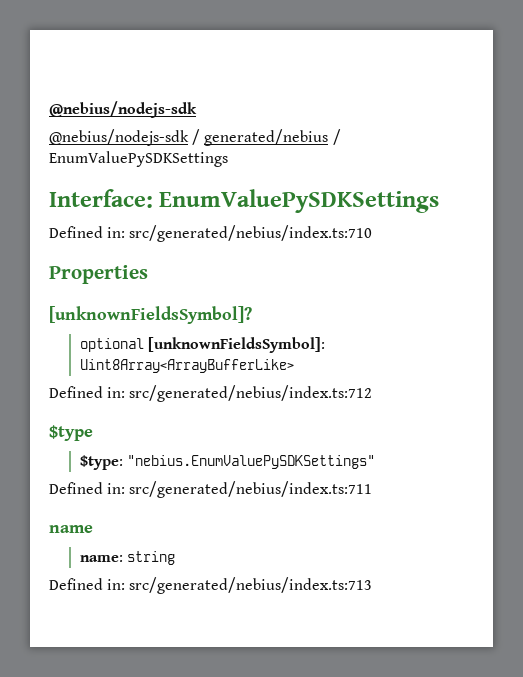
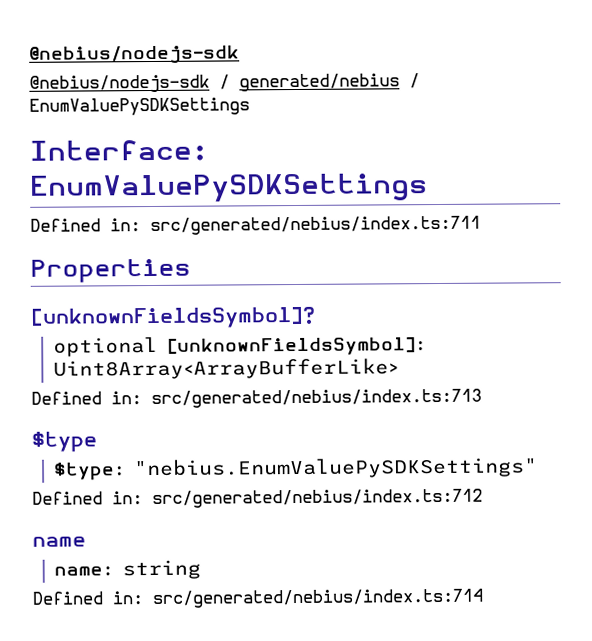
- Defined in: src/generated/nebius/index.ts:710
+ Defined in: src/generated/nebius/index.ts:711
- Defined in: src/generated/nebius/index.ts:712
+ Defined in: src/generated/nebius/index.ts:713
- Defined in: src/generated/nebius/index.ts:711
+ Defined in: src/generated/nebius/index.ts:712
- Defined in: src/generated/nebius/index.ts:713
+ Defined in: src/generated/nebius/index.ts:714

